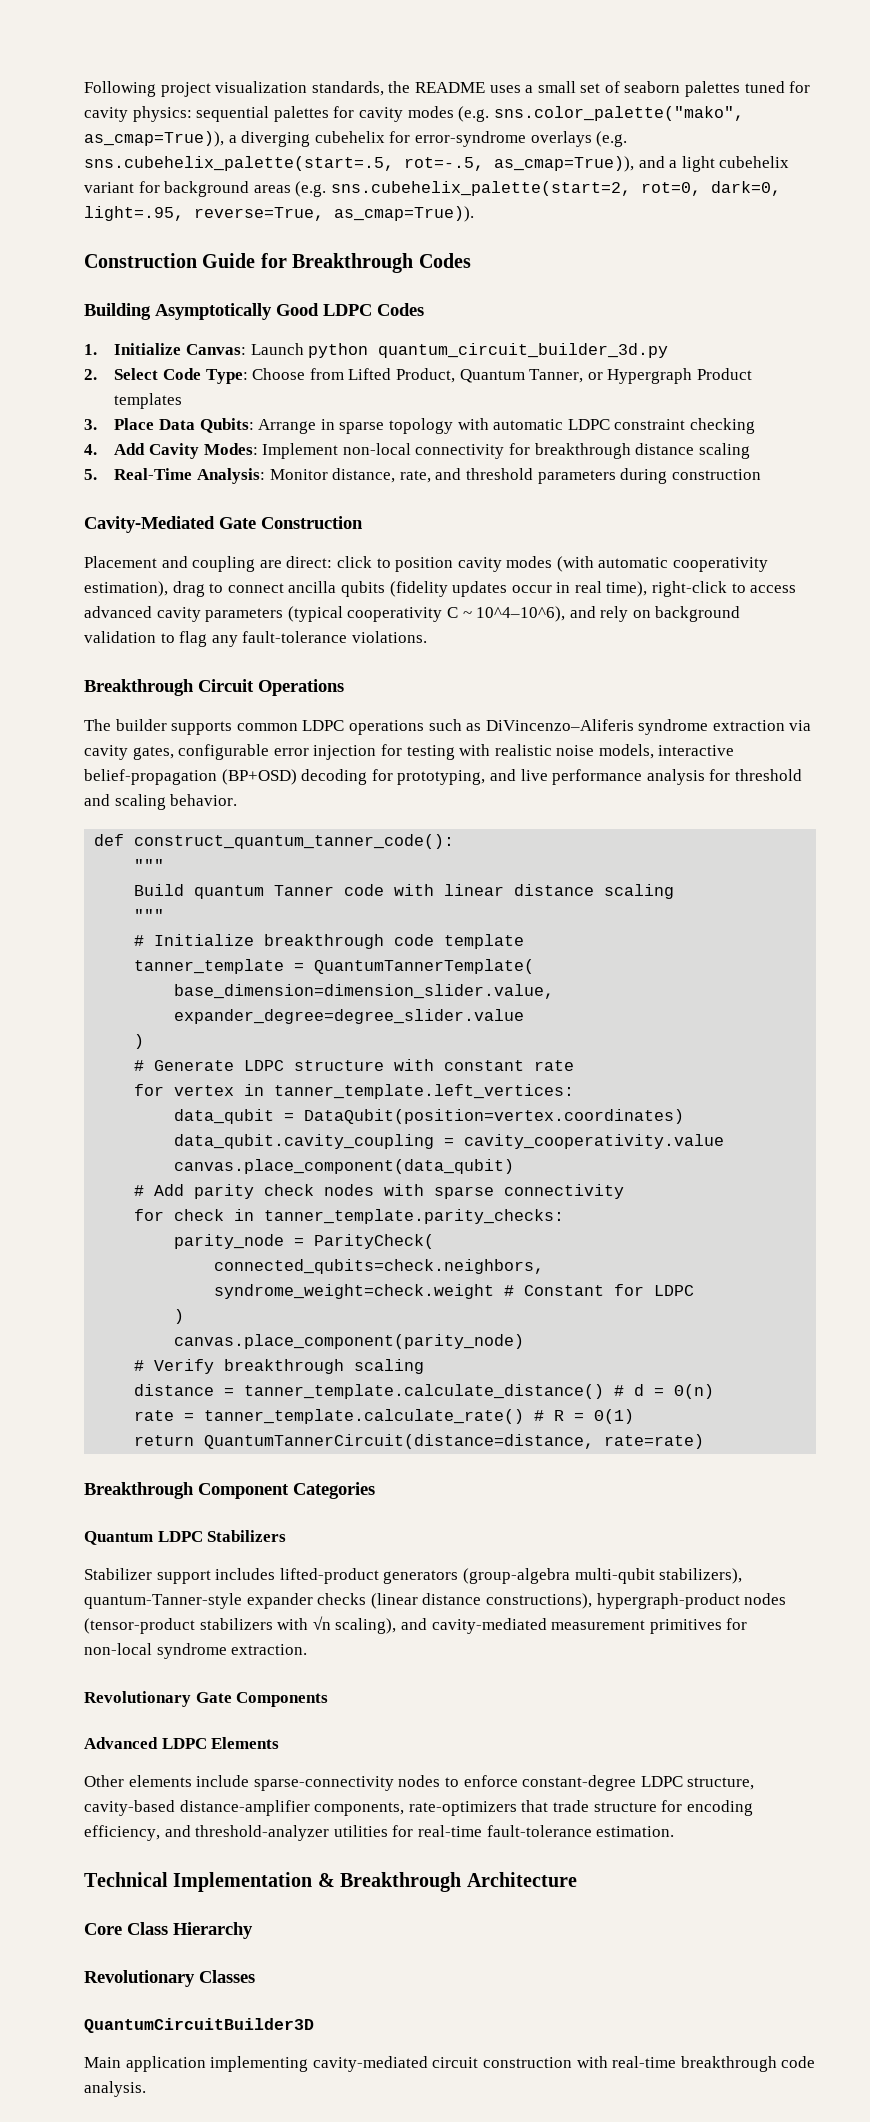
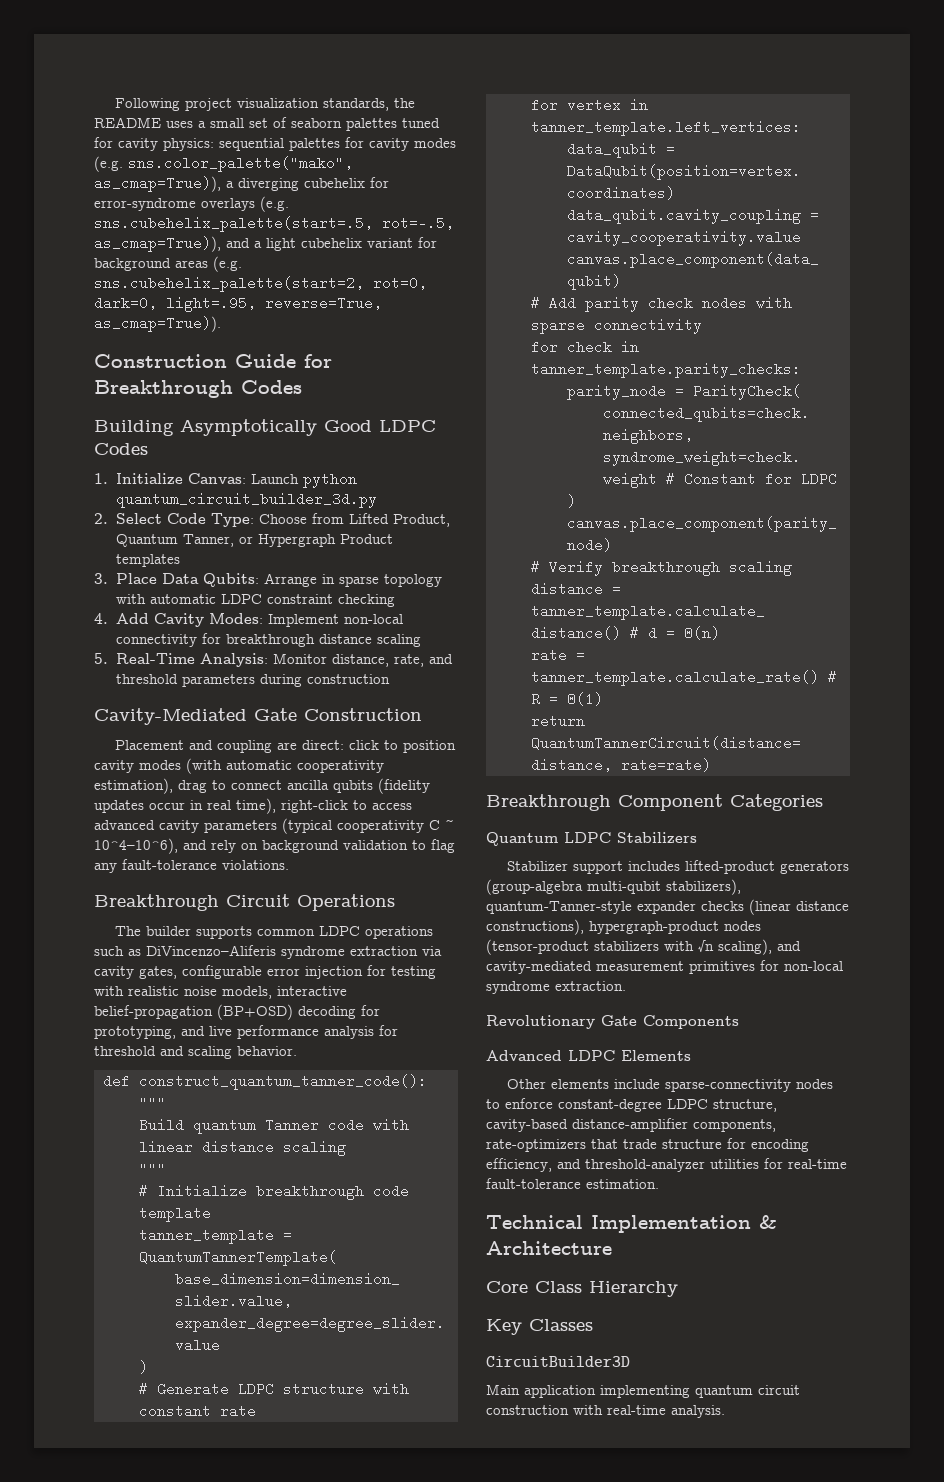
- Technical Implementation & Breakthrough Architecture
+ Technical Implementation & Architecture
- Revolutionary Classes
+ Key Classes
- QuantumCircuitBuilder3D
+ CircuitBuilder3D
- Main application implementing cavity-mediated circuit construction with real-time breakthrough code analysis.
+ Main application implementing quantum circuit construction with real-time analysis.

